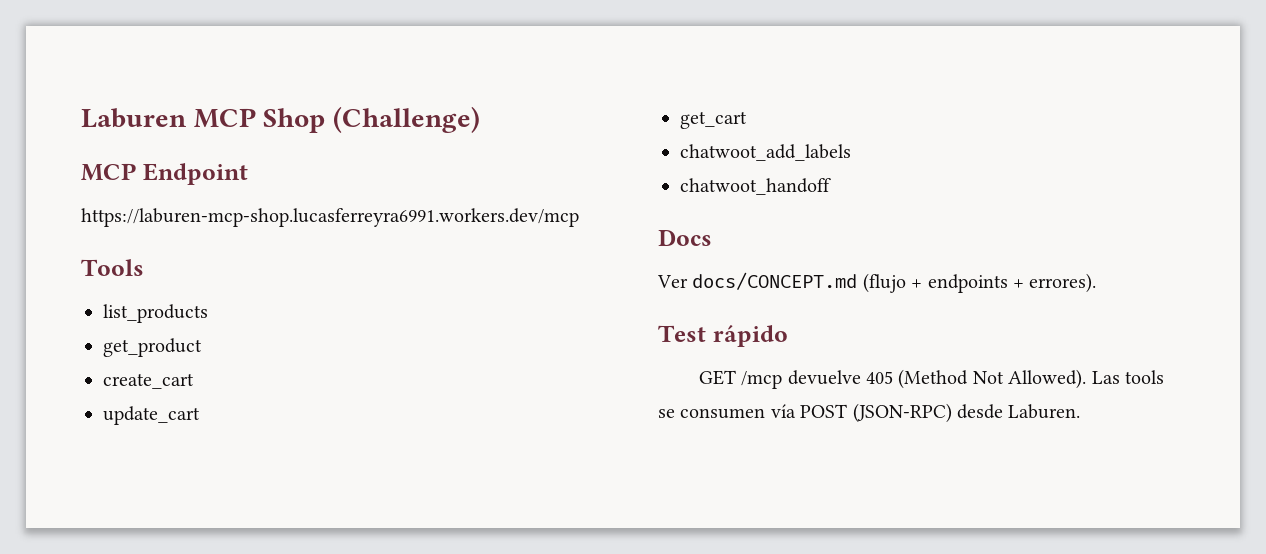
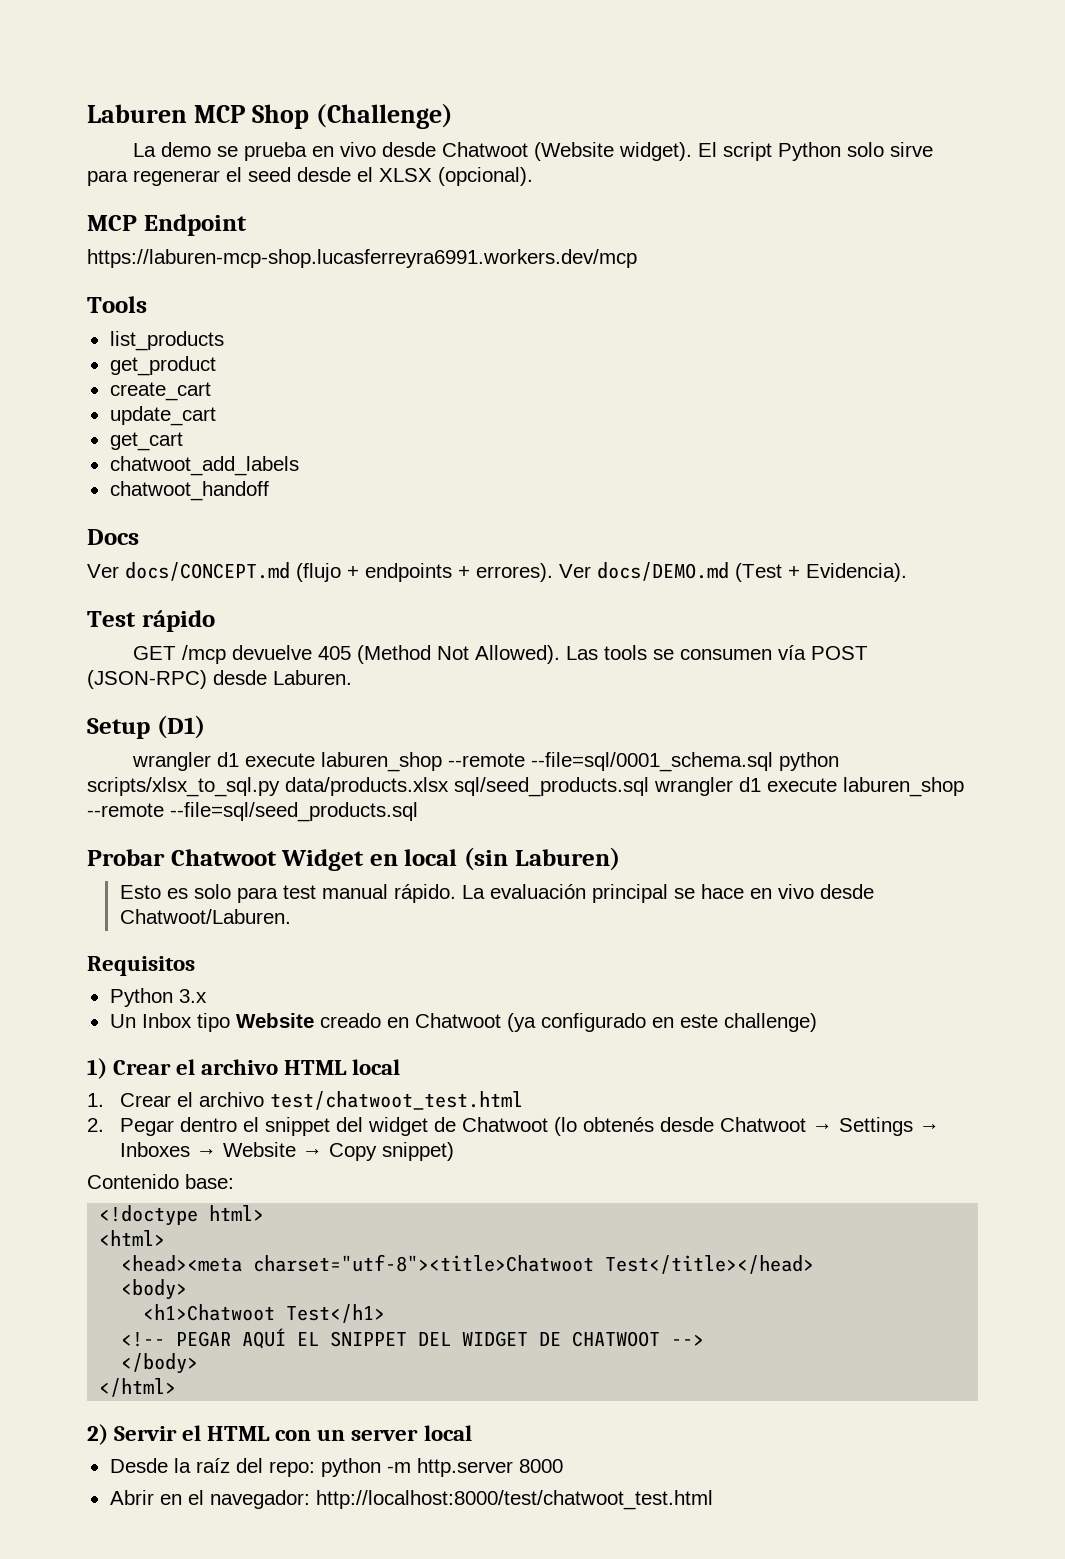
+ La demo se prueba en vivo desde Chatwoot (Website widget). El script Python solo sirve para regenerar el seed desde el XLSX (opcional).
+ Ver docs/DEMO.md (Test + Evidencia).
+ Setup (D1)
+ wrangler d1 execute laburen_shop --remote --file=sql/0001_schema.sql python scripts/xlsx_to_sql.py data/products.xlsx sql/seed_products.sql wrangler d1 execute laburen_shop --remote --file=sql/seed_products.sql
+ Probar Chatwoot Widget en local (sin Laburen)
+ Esto es solo para test manual rápido. La evaluación principal se hace en vivo desde Chatwoot/Laburen.
+ Requisitos
+ Python 3.x
+ Un Inbox tipo Website creado en Chatwoot (ya configurado en este challenge)
+ 1) Crear el archivo HTML local
+ 1. Crear el archivo test/chatwoot_test.html
+ 2. Pegar dentro el snippet del widget de Chatwoot (lo obtenés desde Chatwoot → Settings → Inboxes → Website → Copy snippet)
+ Contenido base:
+ <!doctype html>
+ <html>
+ <head><meta charset="utf-8"><title>Chatwoot Test</title></head>
+ <body>
+ <h1>Chatwoot Test</h1>
+ <!-- PEGAR AQUÍ EL SNIPPET DEL WIDGET DE CHATWOOT -->
+ </body>
+ </html>
+ 2) Servir el HTML con un server local
+ Desde la raíz del repo: python -m http.server 8000
+ Abrir en el navegador: http://localhost:8000/test/chatwoot_test.html

